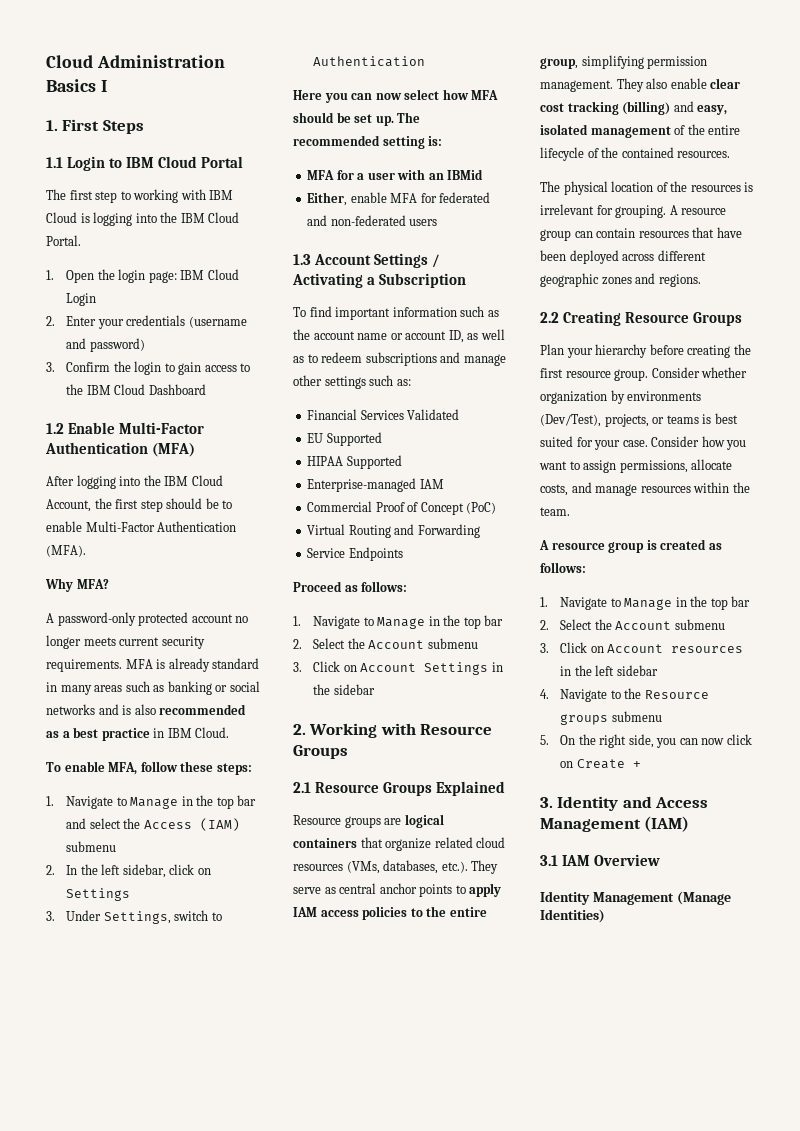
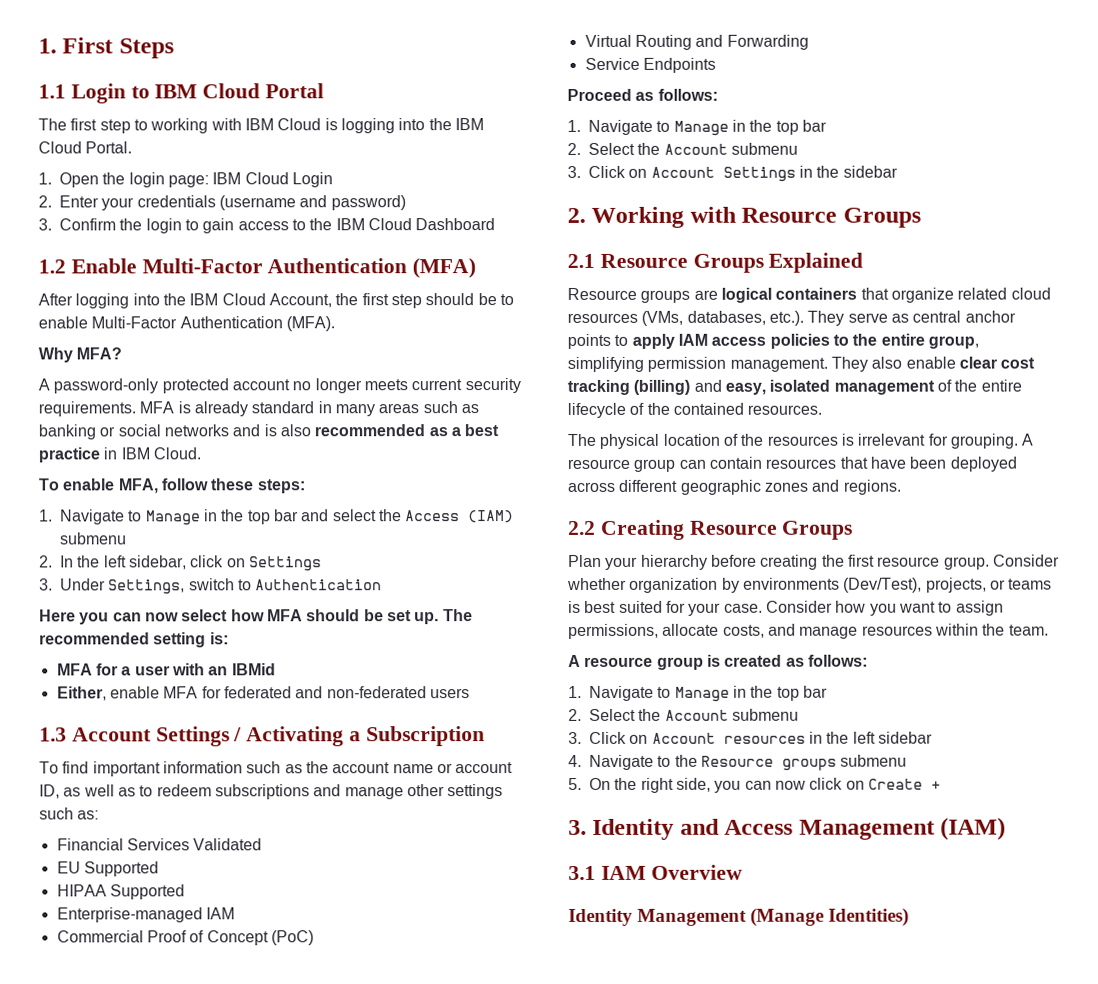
- Cloud Administration Basics I

